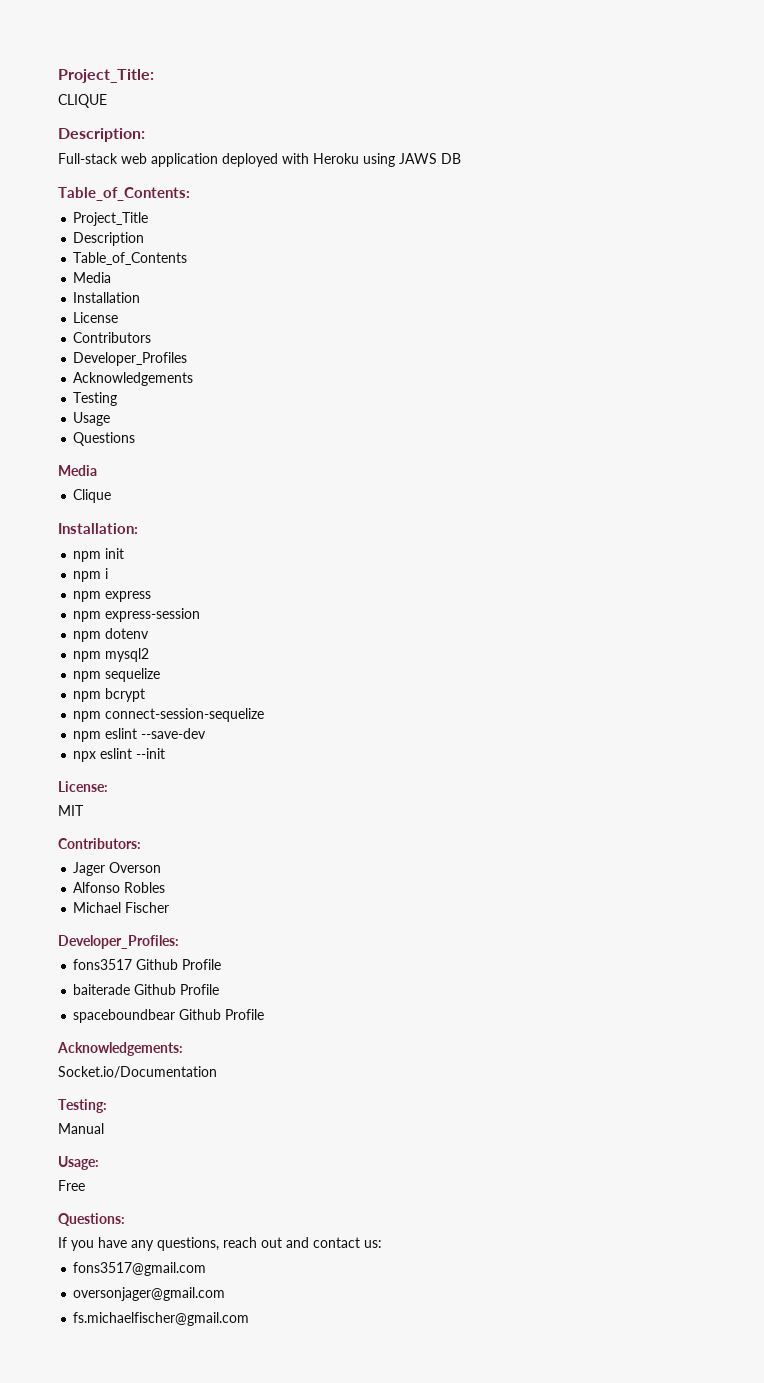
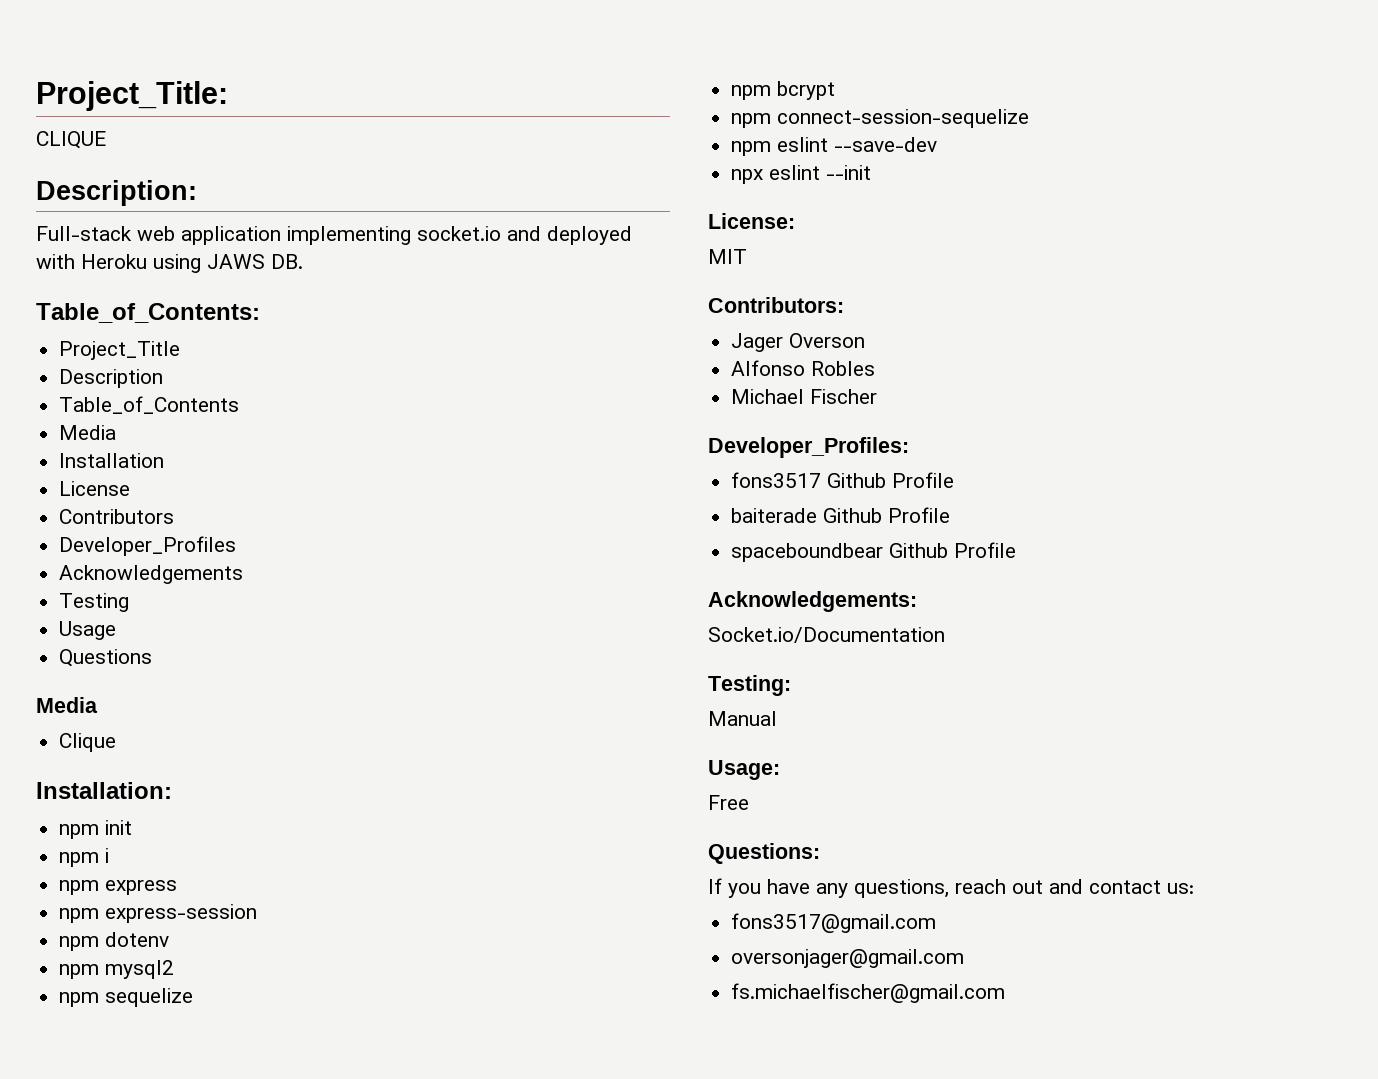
- Full-stack web application deployed with Heroku using JAWS DB
+ Full-stack web application implementing socket.io and deployed with Heroku using JAWS DB.

